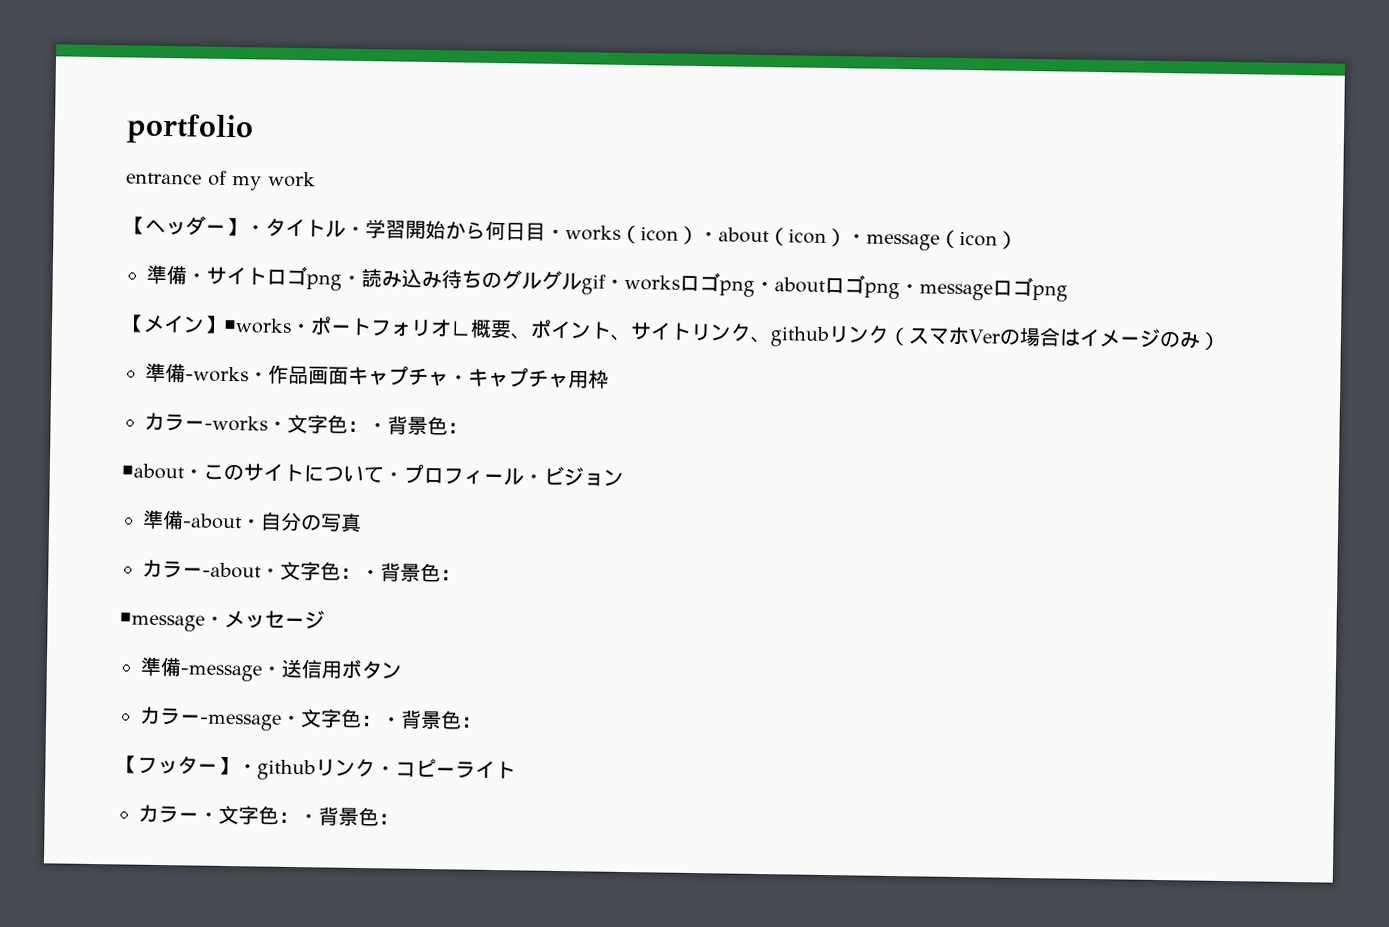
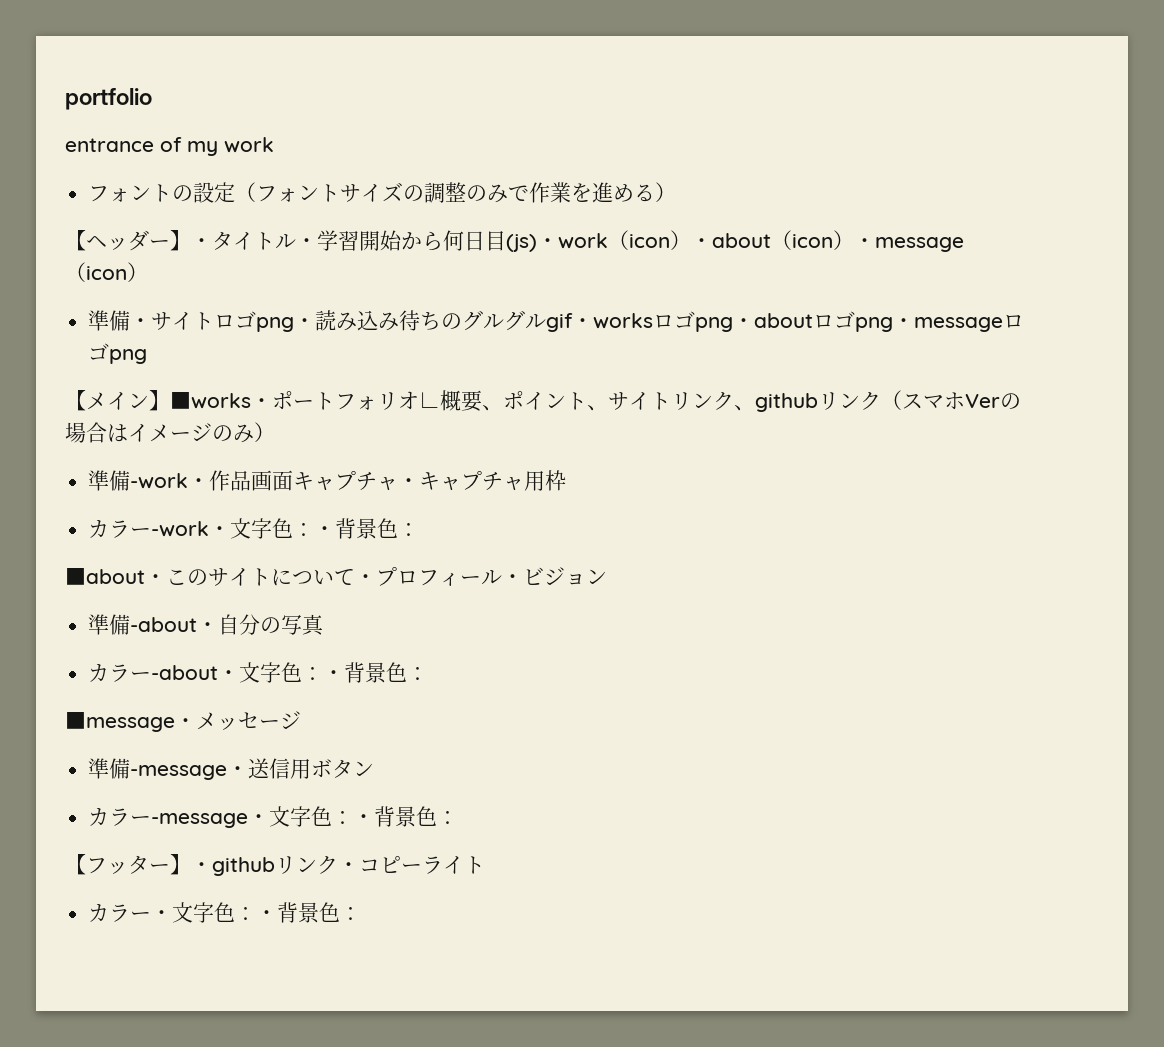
+ フォントの設定（フォントサイズの調整のみで作業を進める）
- 【ヘッダー】・タイトル・学習開始から何日目・works（icon）・about（icon）・message（icon）
+ 【ヘッダー】・タイトル・学習開始から何日目(js)・work（icon）・about（icon）・message（icon）
- 準備-works・作品画面キャプチャ・キャプチャ用枠
+ 準備-work・作品画面キャプチャ・キャプチャ用枠
- カラー-works・文字色：・背景色：
+ カラー-work・文字色：・背景色：

